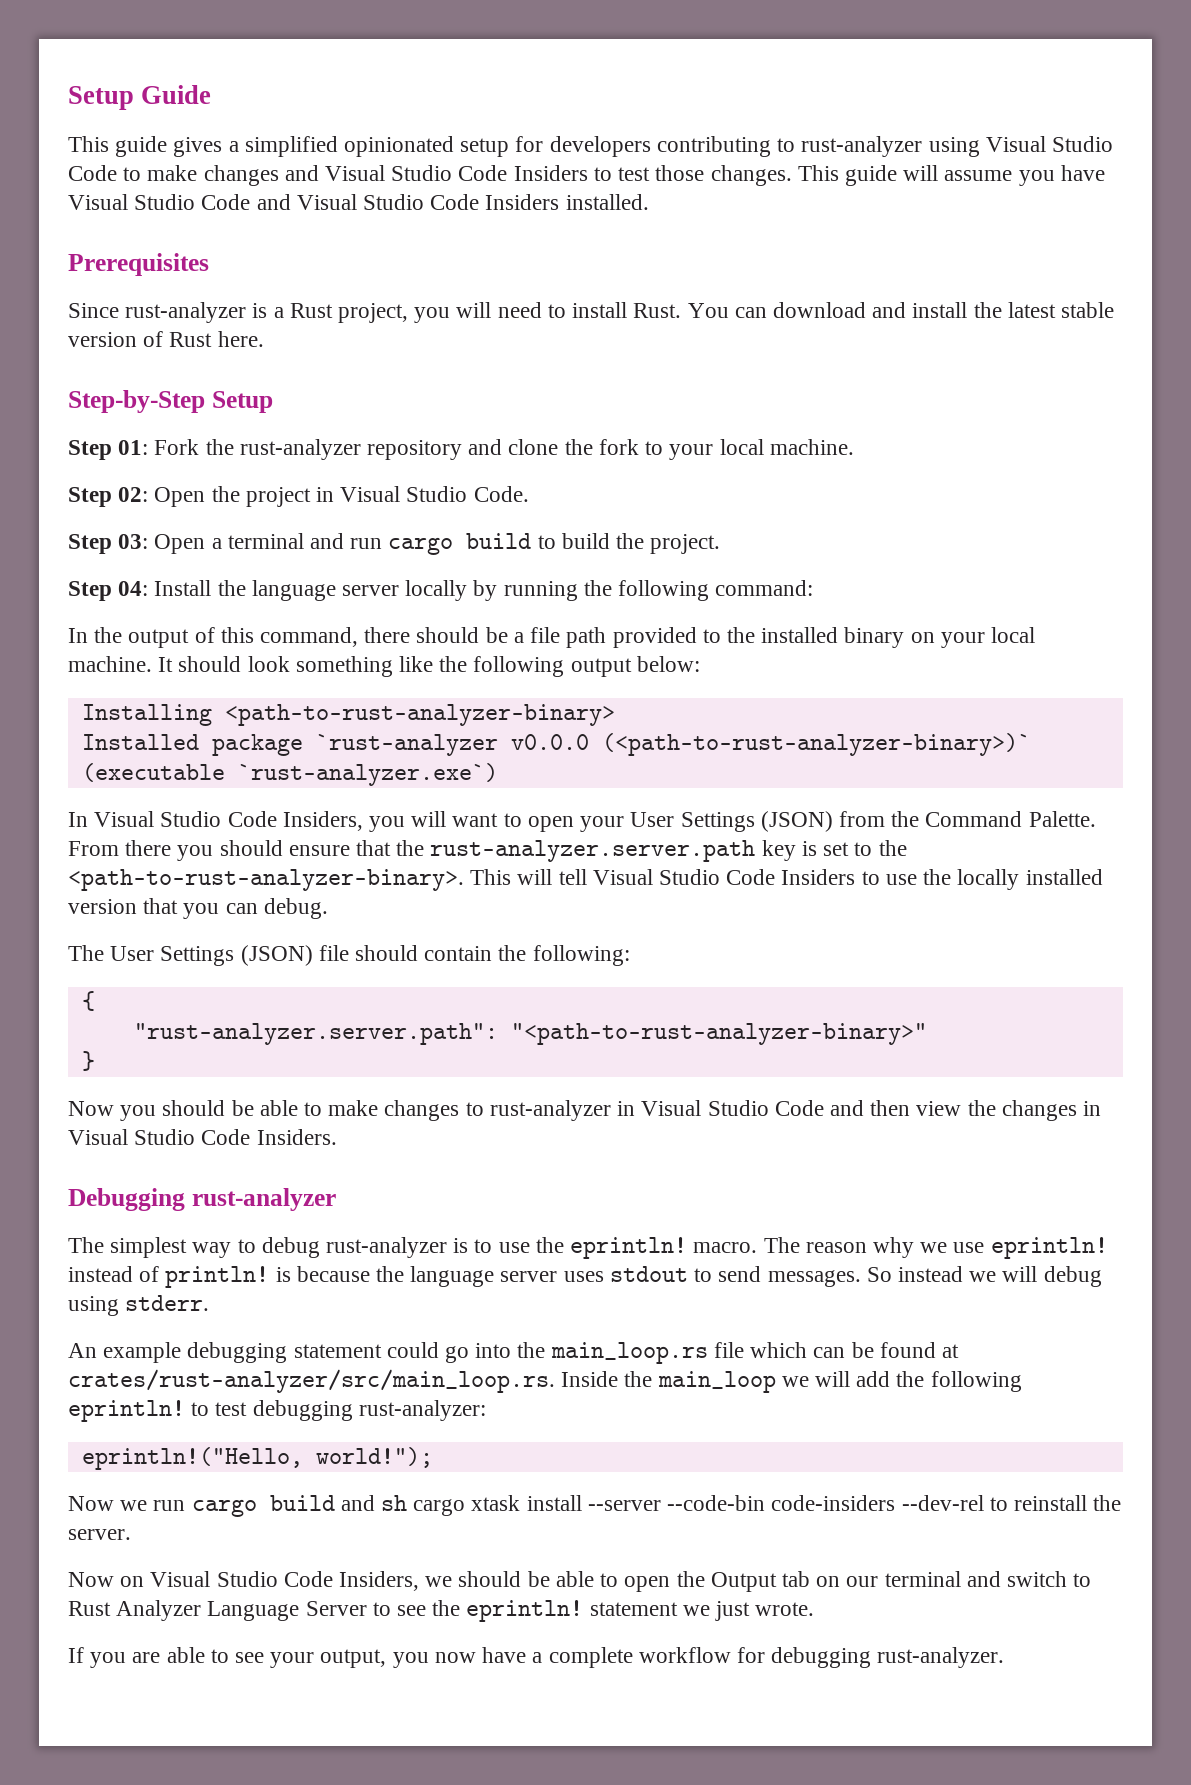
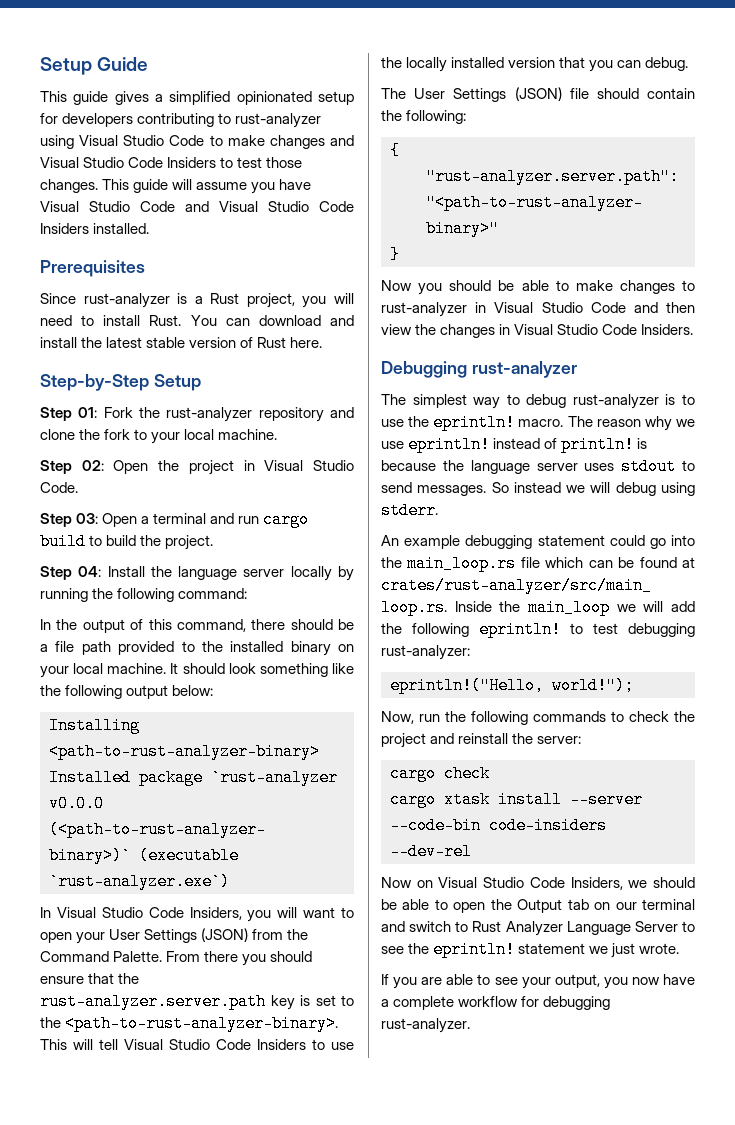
- Now we run cargo build and sh cargo xtask install --server --code-bin code-insiders --dev-rel to reinstall the server.
+ Now, run the following commands to check the project and reinstall the server:
+ cargo check
+ cargo xtask install --server --code-bin code-insiders --dev-rel

